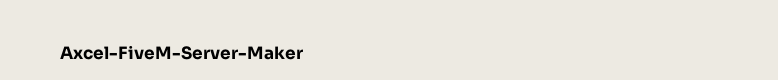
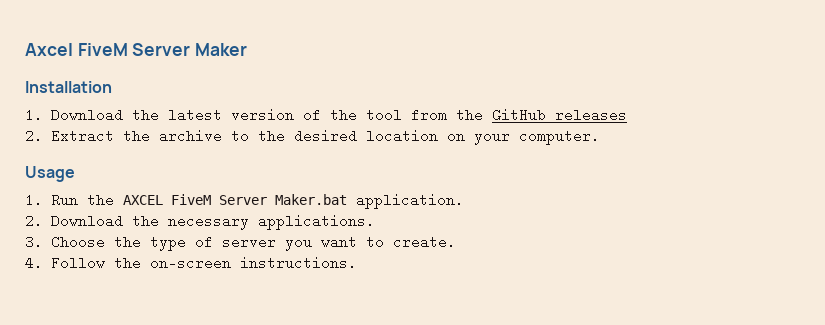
- Axcel-FiveM-Server-Maker
+ Axcel FiveM Server Maker
+ Installation
+ 1. Download the latest version of the tool from the GitHub releases
+ 2. Extract the archive to the desired location on your computer.
+ Usage
+ 1. Run the AXCEL FiveM Server Maker.bat application.
+ 2. Download the necessary applications.
+ 3. Choose the type of server you want to create.
+ 4. Follow the on-screen instructions.

